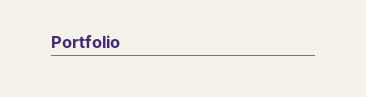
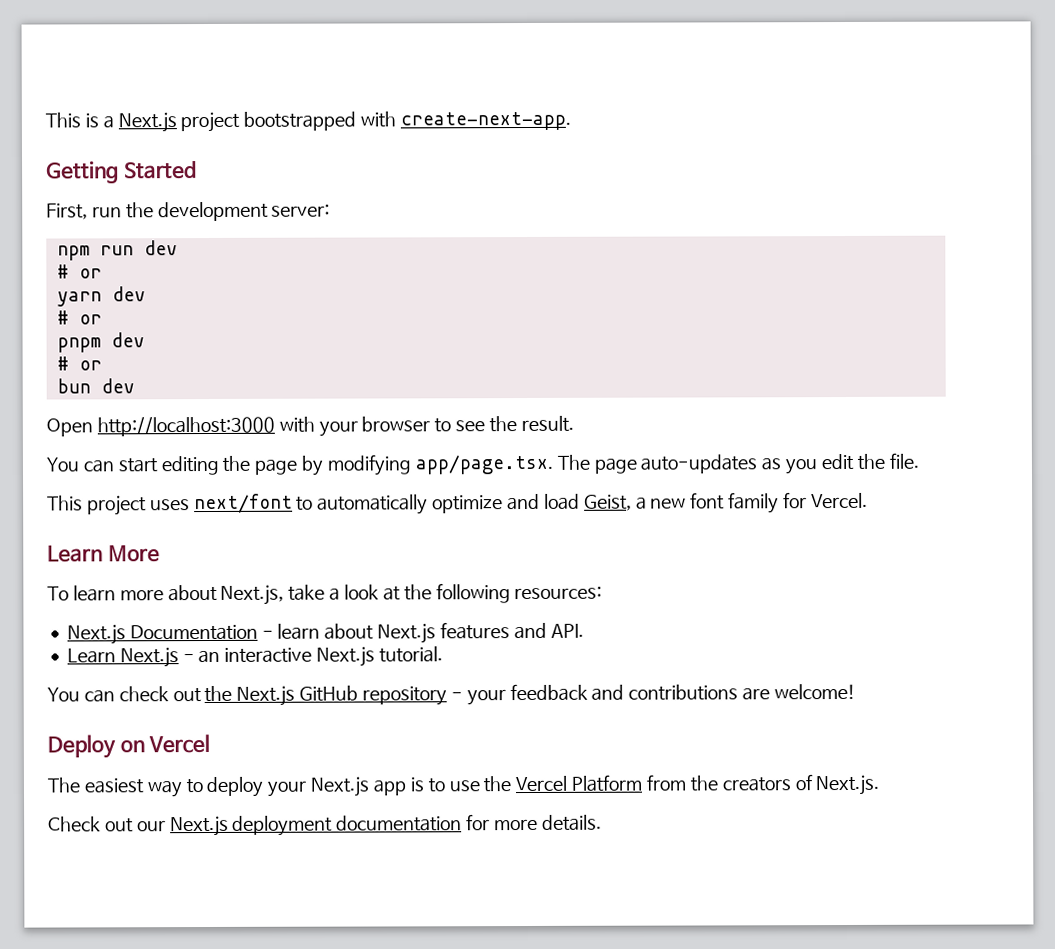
- Portfolio
+ This is a Next.js project bootstrapped with create-next-app.
+ Getting Started
+ First, run the development server:
+ npm run dev
+ # or
+ yarn dev
+ # or
+ pnpm dev
+ # or
+ bun dev
+ Open http://localhost:3000 with your browser to see the result.
+ You can start editing the page by modifying app/page.tsx. The page auto-updates as you edit the file.
+ This project uses next/font to automatically optimize and load Geist, a new font family for Vercel.
+ Learn More
+ To learn more about Next.js, take a look at the following resources:
+ Next.js Documentation - learn about Next.js features and API.
+ Learn Next.js - an interactive Next.js tutorial.
+ You can check out the Next.js GitHub repository - your feedback and contributions are welcome!
+ Deploy on Vercel
+ The easiest way to deploy your Next.js app is to use the Vercel Platform from the creators of Next.js.
+ Check out our Next.js deployment documentation for more details.

